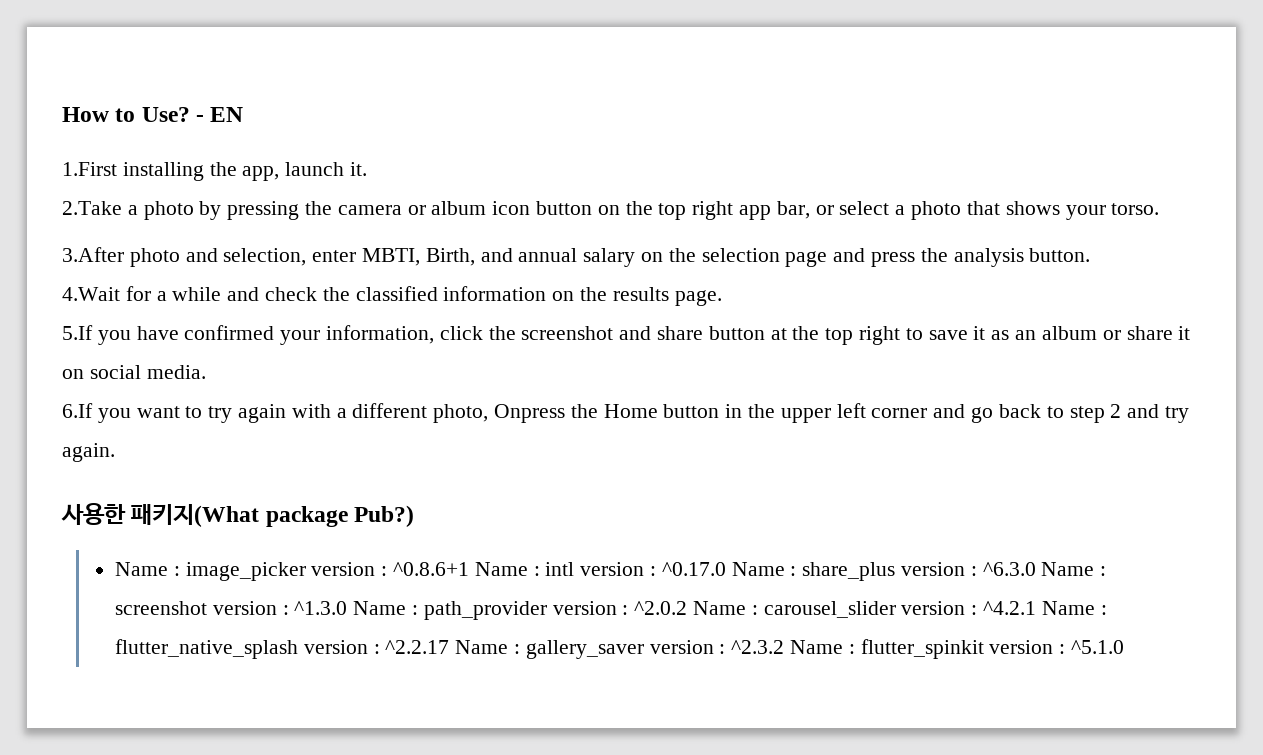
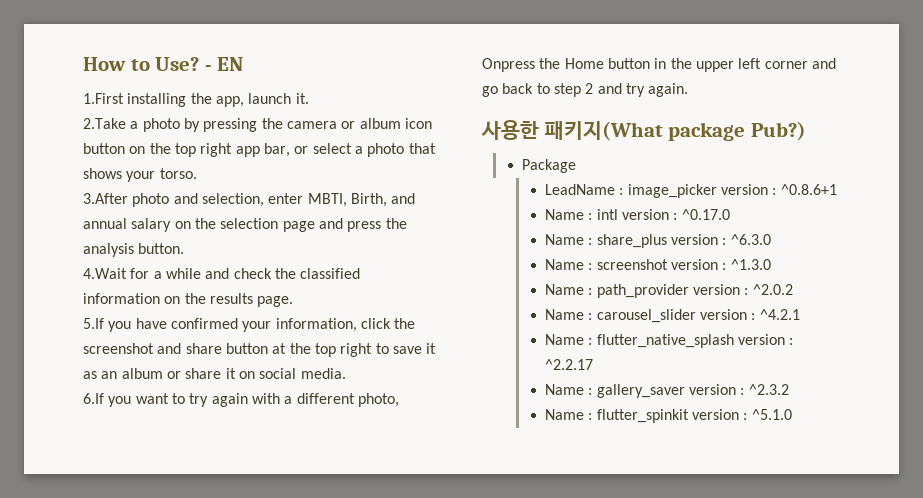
- Name : image_picker version : ^0.8.6+1 Name : intl version : ^0.17.0 Name : share_plus version : ^6.3.0 Name : screenshot version : ^1.3.0 Name : path_provider version : ^2.0.2 Name : carousel_slider version : ^4.2.1 Name : flutter_native_splash version : ^2.2.17 Name : gallery_saver version : ^2.3.2 Name : flutter_spinkit version : ^5.1.0
+ Package
+ LeadName : image_picker version : ^0.8.6+1
+ Name : intl version : ^0.17.0
+ Name : share_plus version : ^6.3.0
+ Name : screenshot version : ^1.3.0
+ Name : path_provider version : ^2.0.2
+ Name : carousel_slider version : ^4.2.1
+ Name : flutter_native_splash version : ^2.2.17
+ Name : gallery_saver version : ^2.3.2
+ Name : flutter_spinkit version : ^5.1.0

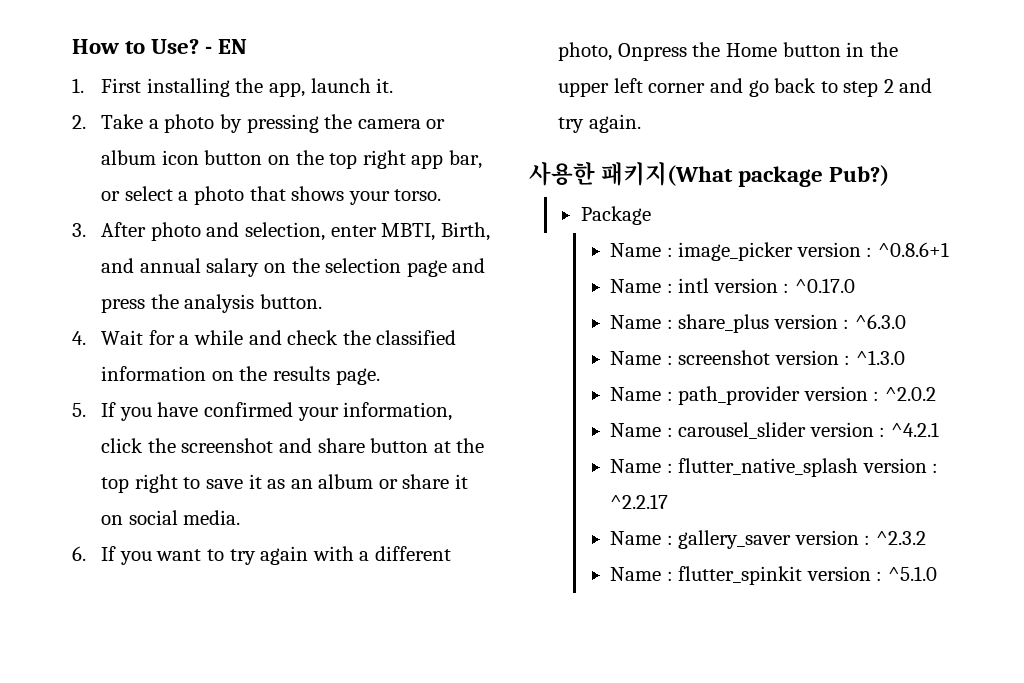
- 1.First installing the app, launch it.
+ 1. First installing the app, launch it.
- 2.Take a photo by pressing the camera or album icon button on the top right app bar, or select a photo that shows your torso.
+ 2. Take a photo by pressing the camera or album icon button on the top right app bar, or select a photo that shows your torso.
- 3.After photo and selection, enter MBTI, Birth, and annual salary on the selection page and press the analysis button.
+ 3. After photo and selection, enter MBTI, Birth, and annual salary on the selection page and press the analysis button.
- 4.Wait for a while and check the classified information on the results page.
+ 4. Wait for a while and check the classified information on the results page.
- 5.If you have confirmed your information, click the screenshot and share button at the top right to save it as an album or share it on social media.
+ 5. If you have confirmed your information, click the screenshot and share button at the top right to save it as an album or share it on social media.
- 6.If you want to try again with a different photo, Onpress the Home button in the upper left corner and go back to step 2 and try again.
+ 6. If you want to try again with a different photo, Onpress the Home button in the upper left corner and go back to step 2 and try again.
- LeadName : image_picker version : ^0.8.6+1
+ Name : image_picker version : ^0.8.6+1

